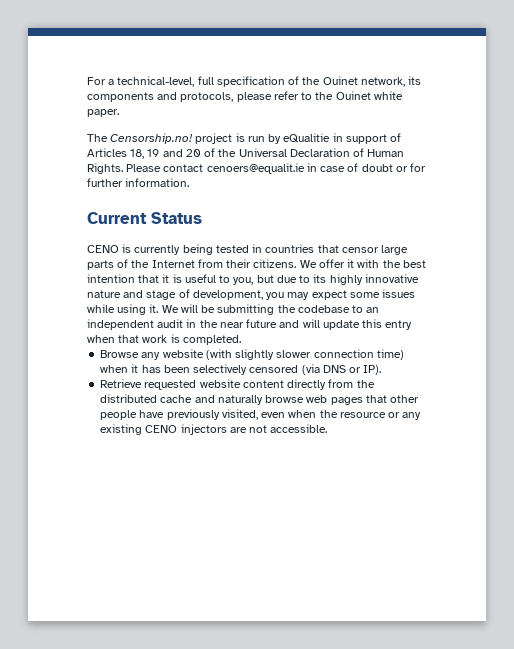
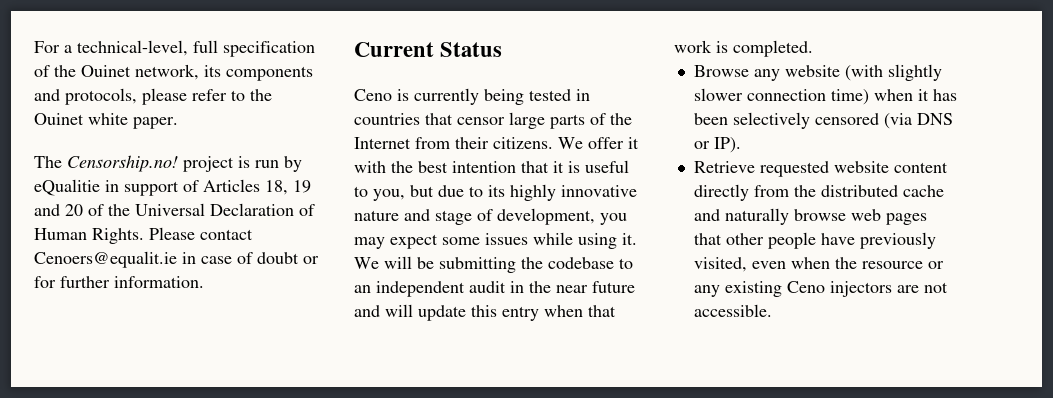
- Please contact cenoers@equalit.ie in case of doubt or for further information.
+ Please contact Cenoers@equalit.ie in case of doubt or for further information.
- CENO is currently being tested in countries that censor large parts of the Internet from their citizens.
+ Ceno is currently being tested in countries that censor large parts of the Internet from their citizens.
- Retrieve requested website content directly from the distributed cache and naturally browse web pages that other people have previously visited, even when the resource or any existing CENO injectors are not accessible.
+ Retrieve requested website content directly from the distributed cache and naturally browse web pages that other people have previously visited, even when the resource or any existing Ceno injectors are not accessible.

